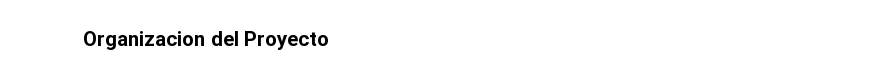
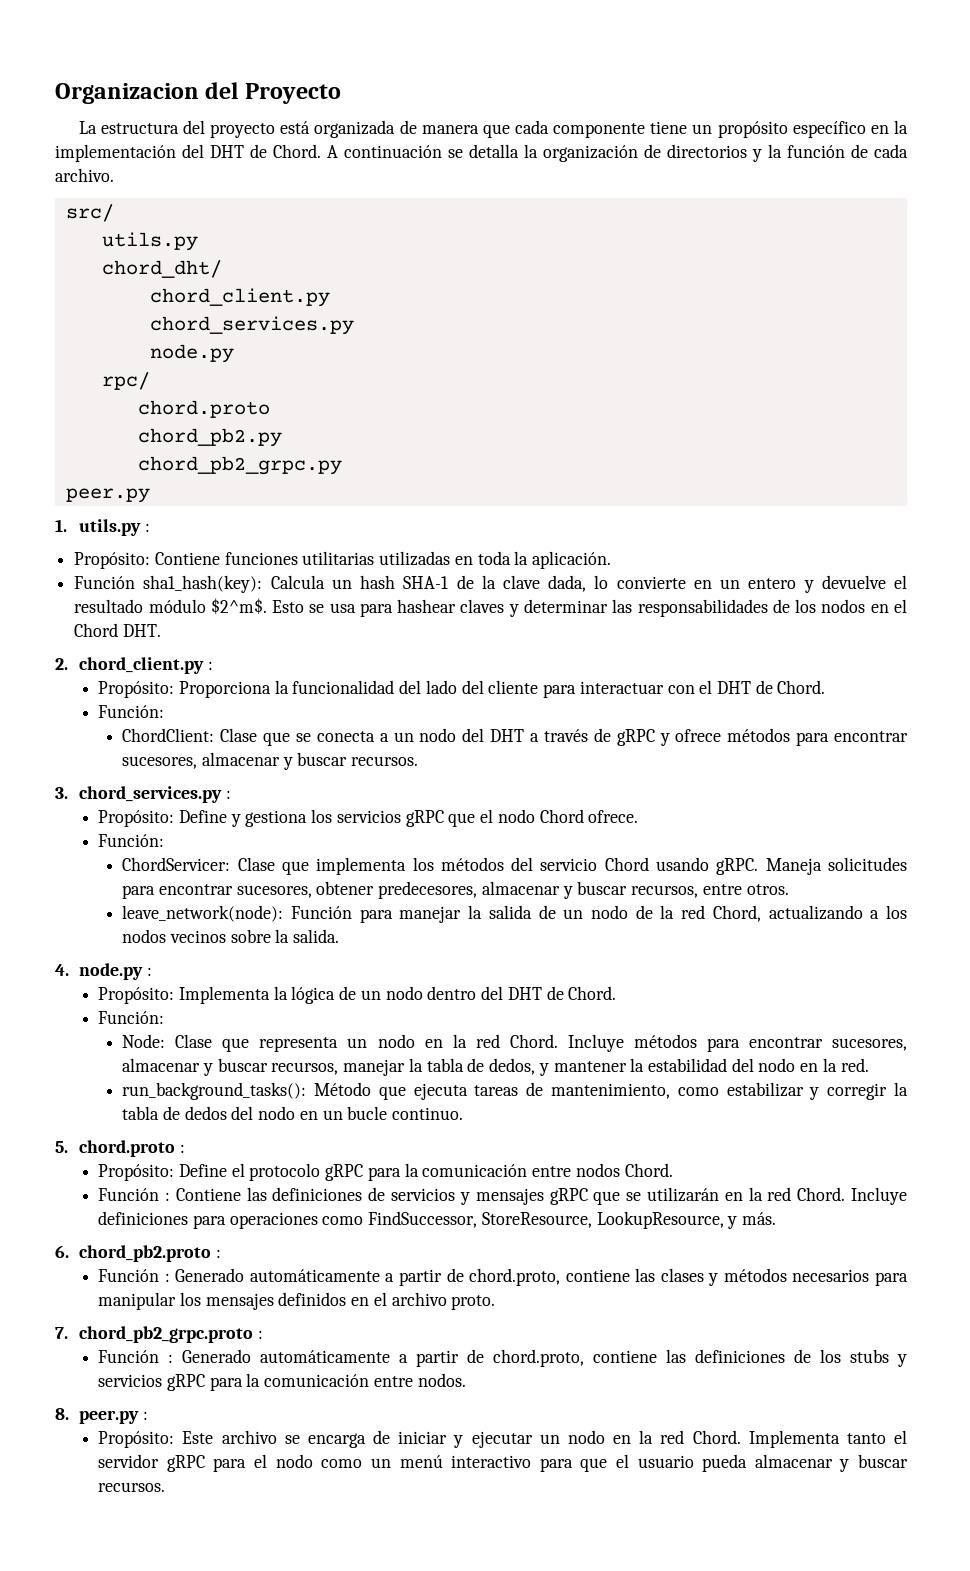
+ La estructura del proyecto está organizada de manera que cada componente tiene un propósito específico en la implementación del DHT de Chord. A continuación se detalla la organización de directorios y la función de cada archivo.
+ src/
+ utils.py
+ chord_dht/
+ chord_client.py
+ chord_services.py
+ node.py
+ rpc/
+ chord.proto
+ chord_pb2.py
+ chord_pb2_grpc.py
+ peer.py
+ 1. utils.py :
+ Propósito: Contiene funciones utilitarias utilizadas en toda la aplicación.
+ Función sha1_hash(key): Calcula un hash SHA-1 de la clave dada, lo convierte en un entero y devuelve el resultado módulo $2^m$. Esto se usa para hashear claves y determinar las responsabilidades de los nodos en el Chord DHT.
+ 2. chord_client.py :
+ Propósito: Proporciona la funcionalidad del lado del cliente para interactuar con el DHT de Chord.
+ Función:
+ ChordClient: Clase que se conecta a un nodo del DHT a través de gRPC y ofrece métodos para encontrar sucesores, almacenar y buscar recursos.
+ 3. chord_services.py :
+ Propósito: Define y gestiona los servicios gRPC que el nodo Chord ofrece.
+ Función:
+ ChordServicer: Clase que implementa los métodos del servicio Chord usando gRPC. Maneja solicitudes para encontrar sucesores, obtener predecesores, almacenar y buscar recursos, entre otros.
+ leave_network(node): Función para manejar la salida de un nodo de la red Chord, actualizando a los nodos vecinos sobre la salida.
+ 4. node.py :
+ Propósito: Implementa la lógica de un nodo dentro del DHT de Chord.
+ Función:
+ Node: Clase que representa un nodo en la red Chord. Incluye métodos para encontrar sucesores, almacenar y buscar recursos, manejar la tabla de dedos, y mantener la estabilidad del nodo en la red.
+ run_background_tasks(): Método que ejecuta tareas de mantenimiento, como estabilizar y corregir la tabla de dedos del nodo en un bucle continuo.
+ 5. chord.proto :
+ Propósito: Define el protocolo gRPC para la comunicación entre nodos Chord.
+ Función : Contiene las definiciones de servicios y mensajes gRPC que se utilizarán en la red Chord. Incluye definiciones para operaciones como FindSuccessor, StoreResource, LookupResource, y más.
+ 6. chord_pb2.proto :
+ Función : Generado automáticamente a partir de chord.proto, contiene las clases y métodos necesarios para manipular los mensajes definidos en el archivo proto.
+ 7. chord_pb2_grpc.proto :
+ Función : Generado automáticamente a partir de chord.proto, contiene las definiciones de los stubs y servicios gRPC para la comunicación entre nodos.
+ 8. peer.py :
+ Propósito: Este archivo se encarga de iniciar y ejecutar un nodo en la red Chord. Implementa tanto el servidor gRPC para el nodo como un menú interactivo para que el usuario pueda almacenar y buscar recursos.

